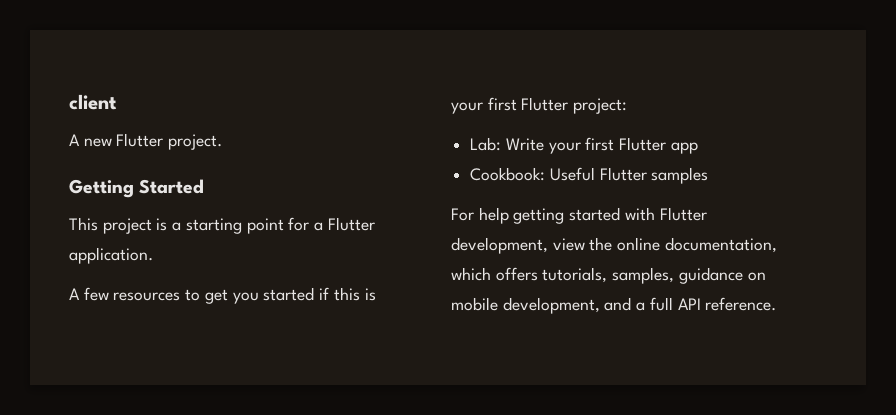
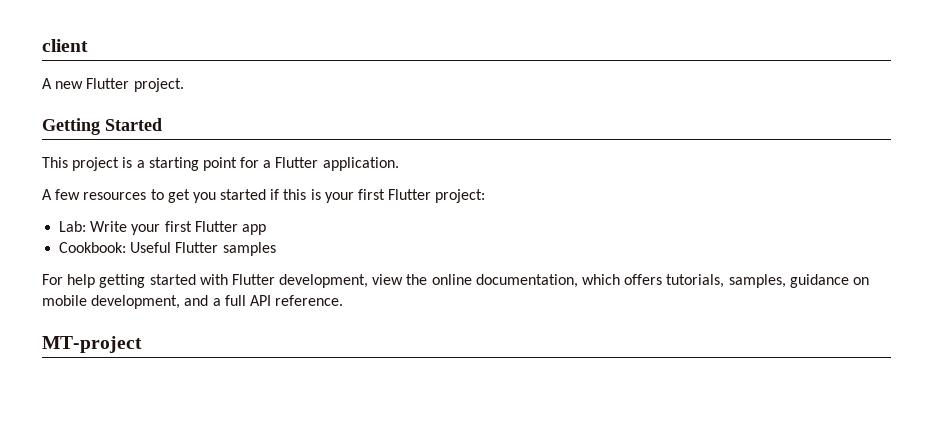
+ MT-project

